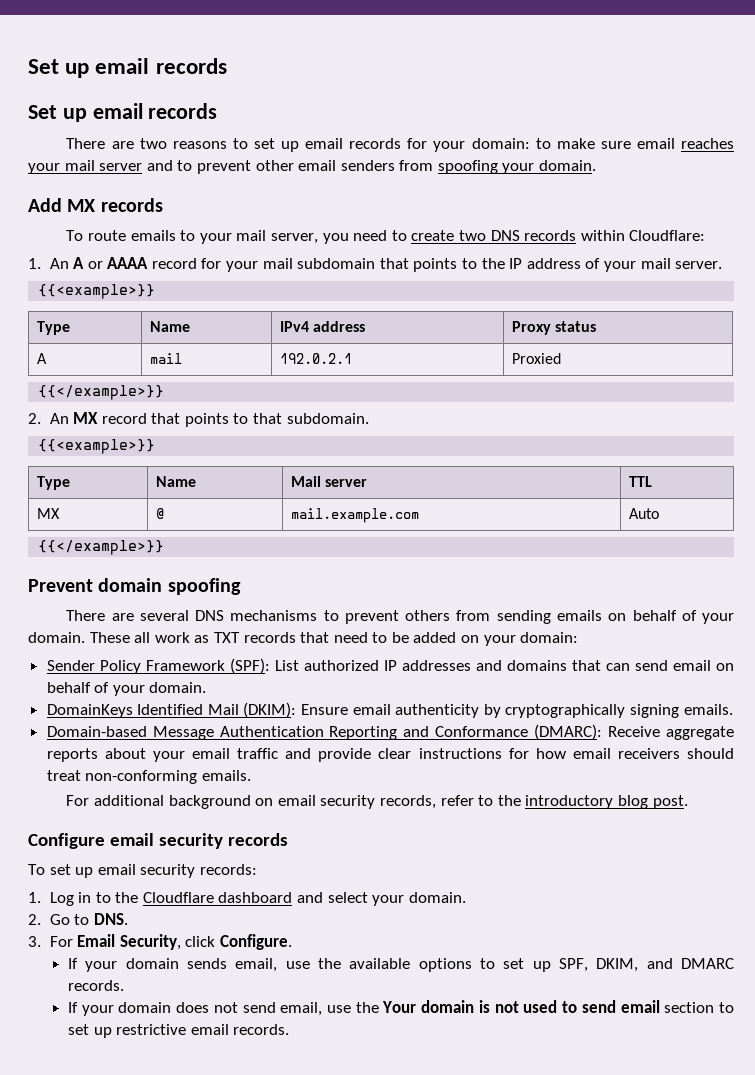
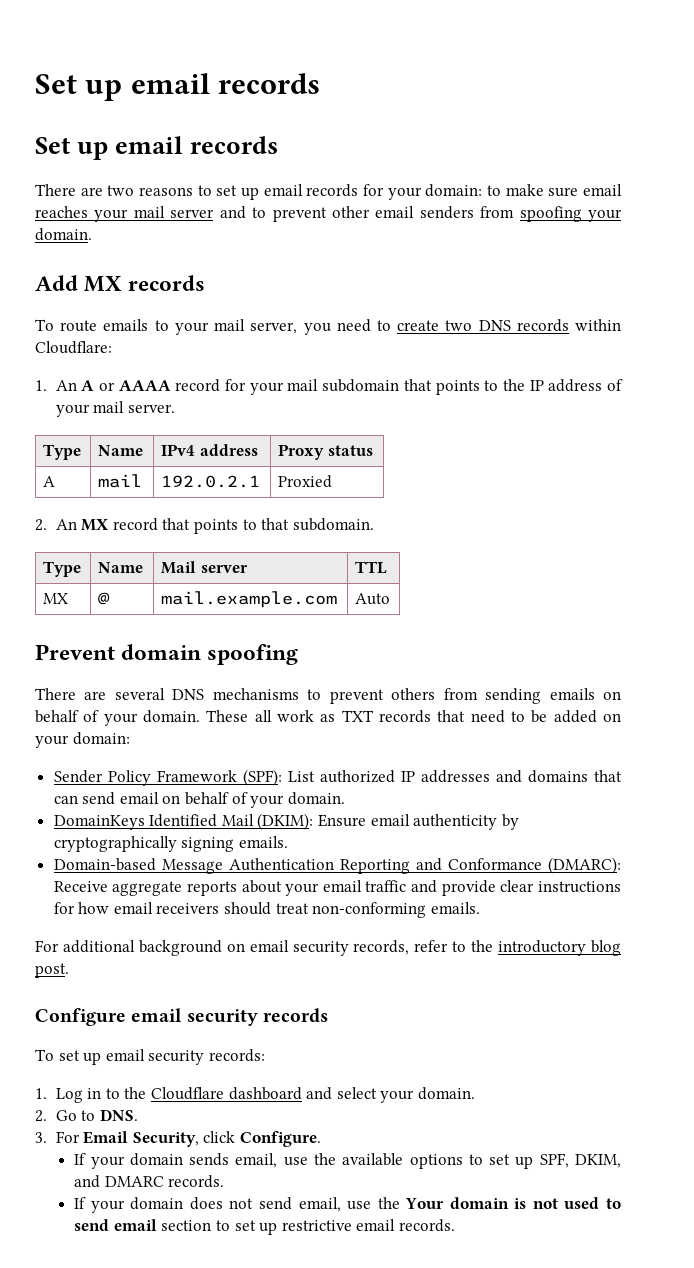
  1. An A or AAAA record for your mail subdomain that points to the IP address of your mail server.
- {{<example>}}
  A | mail | 192.0.2.1 | Proxied
- {{</example>}}
  2. An MX record that points to that subdomain.
- {{<example>}}
  MX | @ | mail.example.com | Auto
- {{</example>}}

